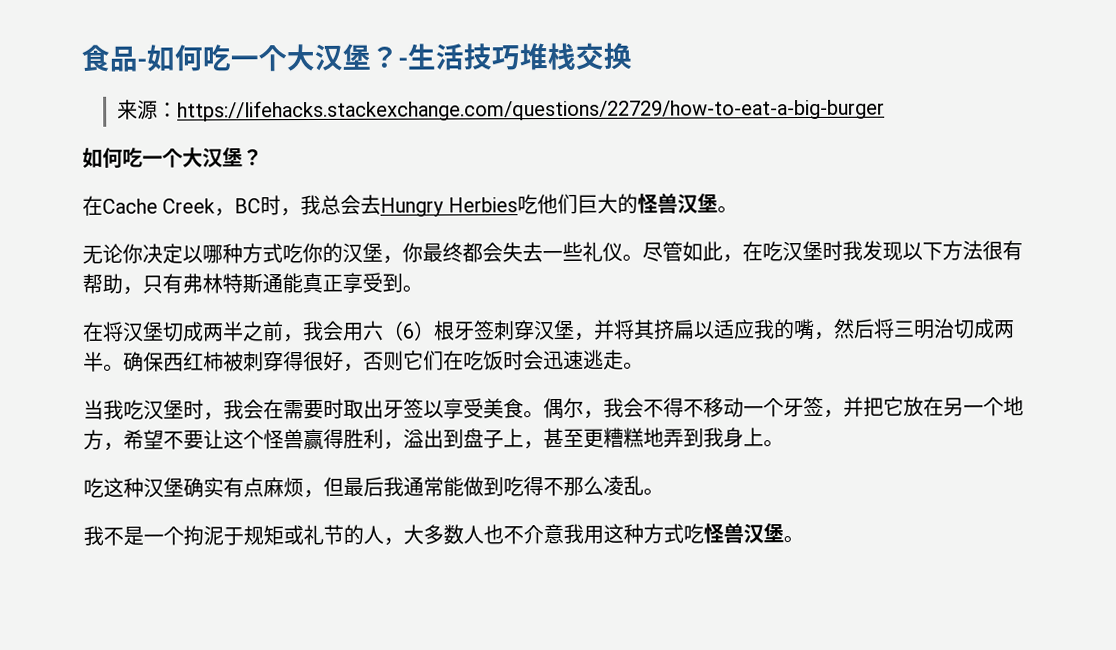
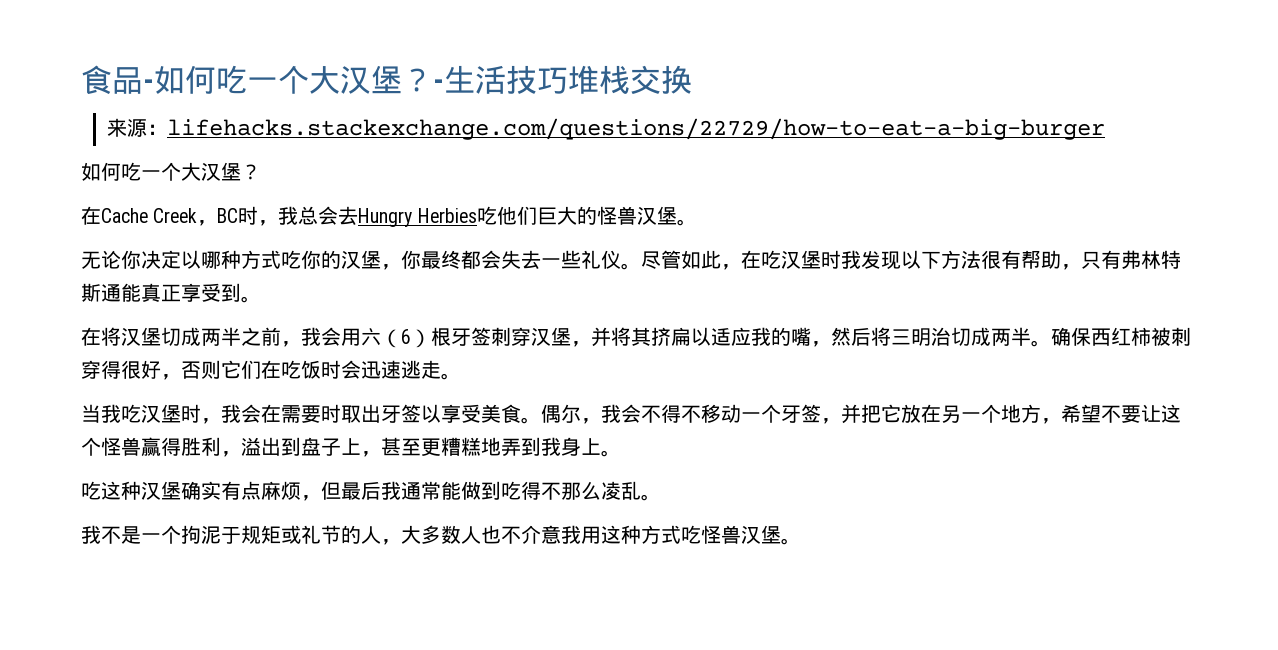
- 来源：https://lifehacks.stackexchange.com/questions/22729/how-to-eat-a-big-burger
+ 来源：lifehacks.stackexchange.com/questions/22729/how-to-eat-a-big-burger

